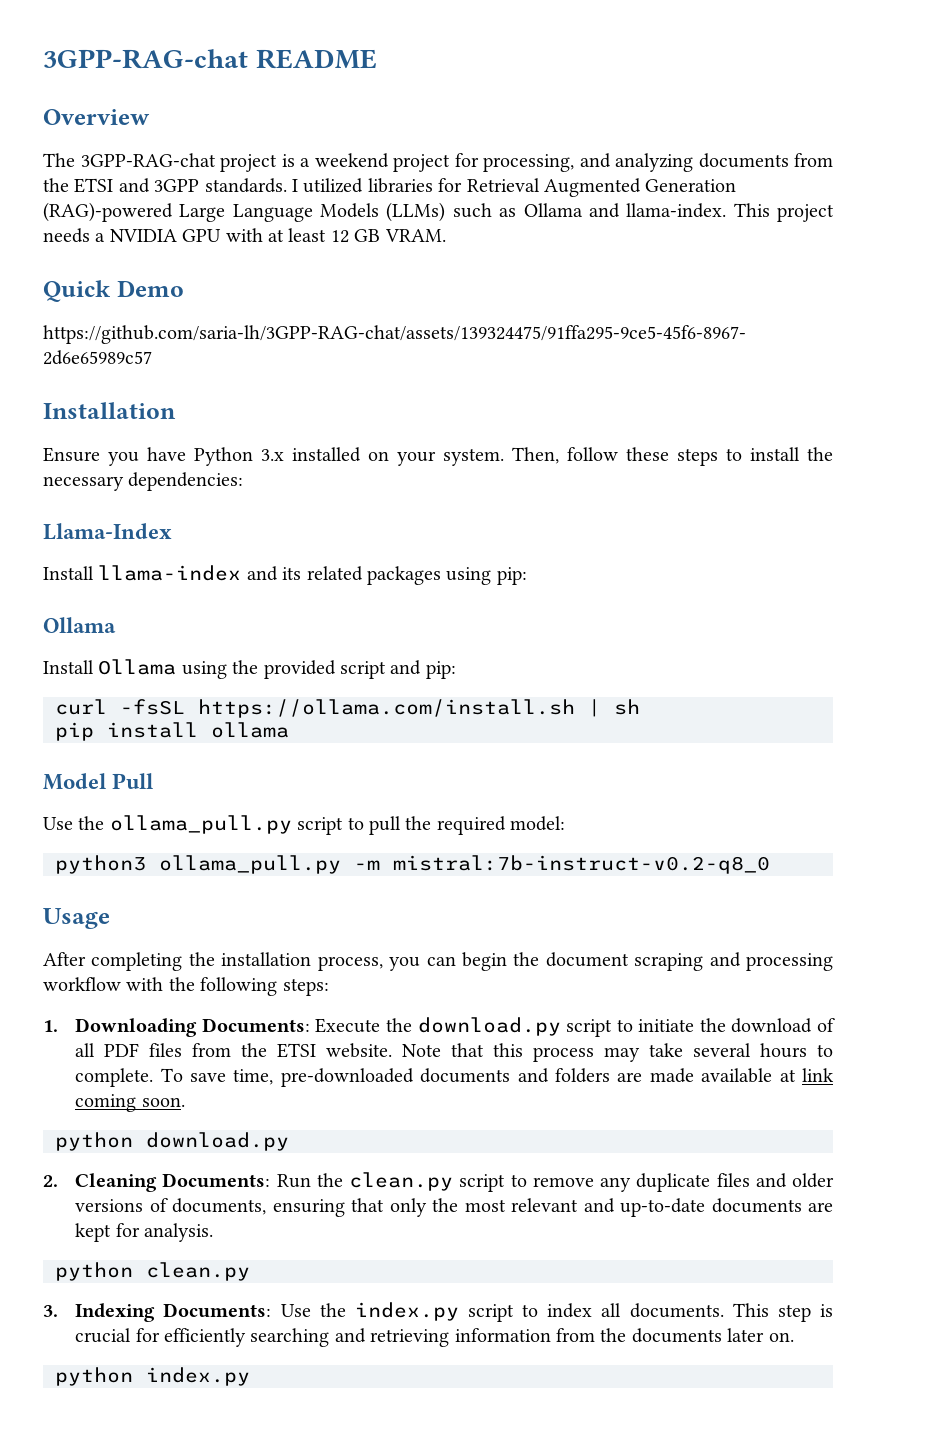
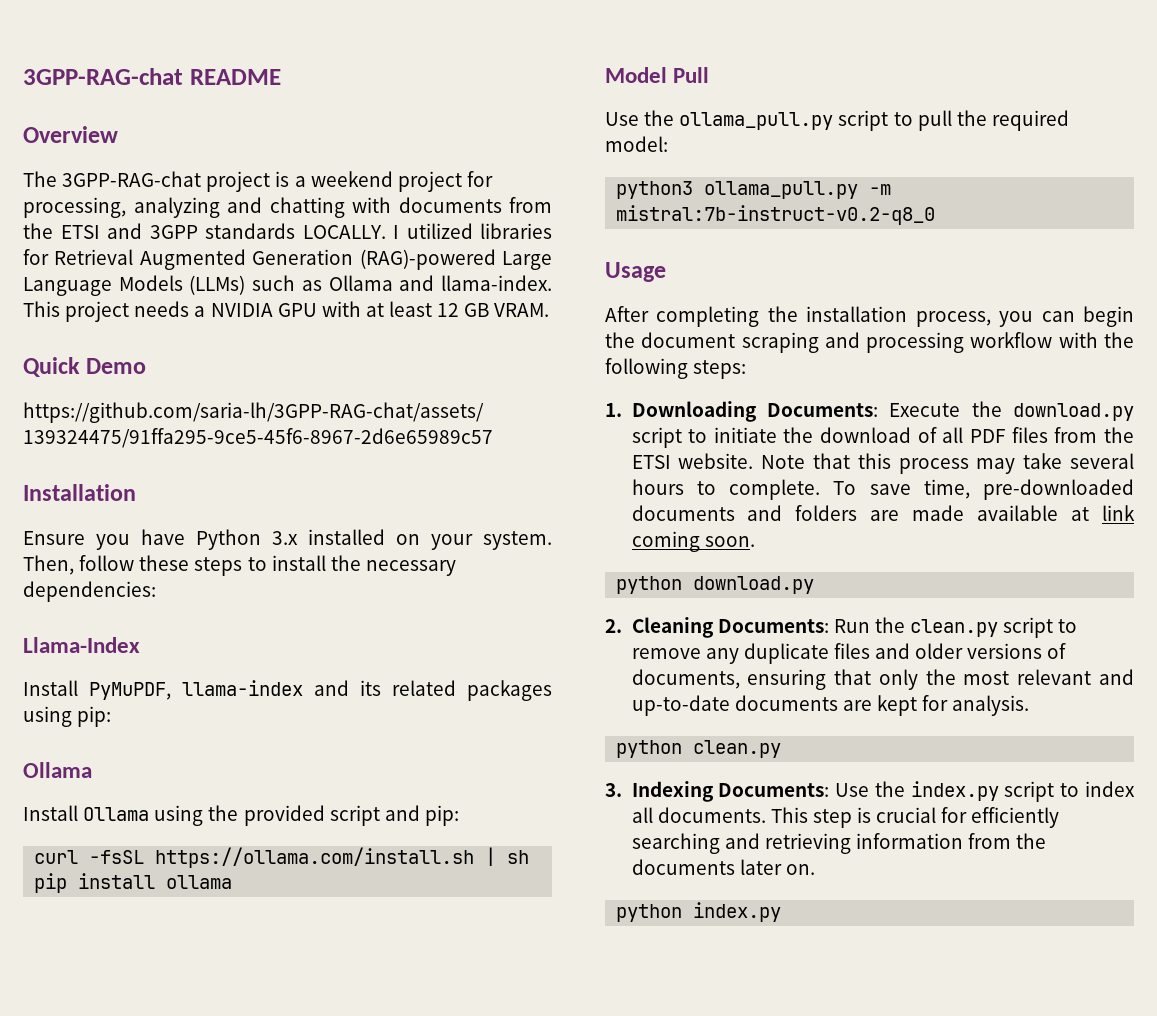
- The 3GPP-RAG-chat project is a weekend project for processing, and analyzing documents from the ETSI and 3GPP standards.
+ The 3GPP-RAG-chat project is a weekend project for processing, analyzing and chatting with documents from the ETSI and 3GPP standards LOCALLY.
- Install llama-index and its related packages using pip:
+ Install PyMuPDF, llama-index and its related packages using pip:

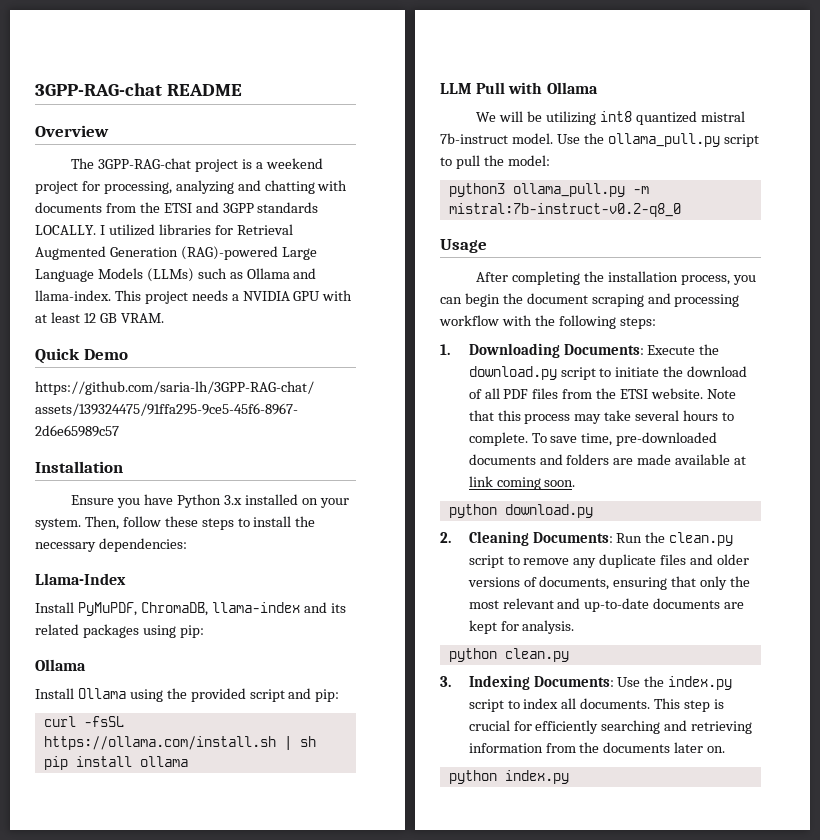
- Install PyMuPDF, llama-index and its related packages using pip:
+ Install PyMuPDF, ChromaDB, llama-index and its related packages using pip:
- Model Pull
- Use the ollama_pull.py script to pull the required model:
+ LLM Pull with Ollama
+ We will be utilizing int8 quantized mistral 7b-instruct model. Use the ollama_pull.py script to pull the model:

